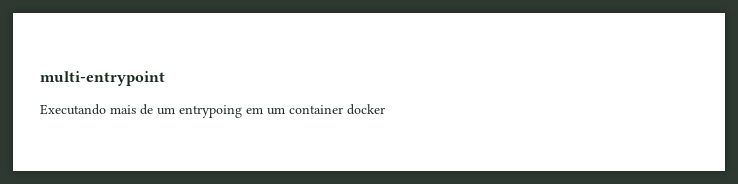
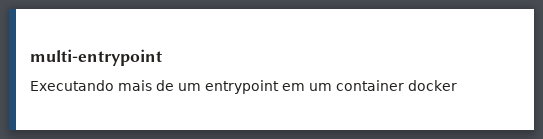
- Executando mais de um entrypoing em um container docker
+ Executando mais de um entrypoint em um container docker

